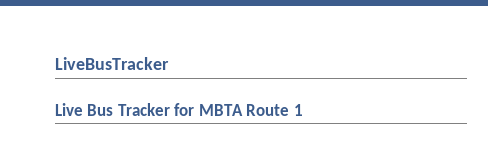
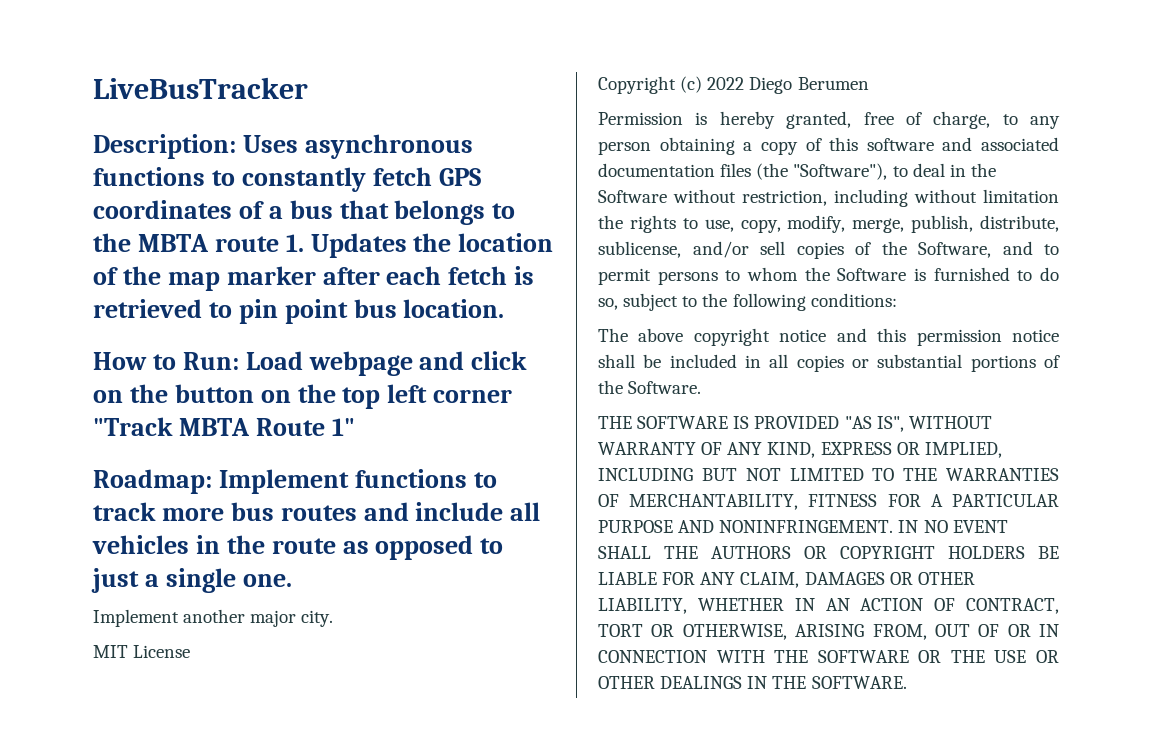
- Live Bus Tracker for MBTA Route 1
+ Description: Uses asynchronous functions to constantly fetch GPS coordinates of a bus that belongs to the MBTA route 1. Updates the location of the map marker after each fetch is retrieved to pin point bus location.
+ How to Run: Load webpage and click on the button on the top left corner "Track MBTA Route 1"
+ Roadmap: Implement functions to track more bus routes and include all vehicles in the route as opposed to just a single one.
+ Implement another major city.
+ MIT License
+ Copyright (c) 2022 Diego Berumen
+ Permission is hereby granted, free of charge, to any person obtaining a copy of this software and associated documentation files (the "Software"), to deal in the Software without restriction, including without limitation the rights to use, copy, modify, merge, publish, distribute, sublicense, and/or sell copies of the Software, and to permit persons to whom the Software is furnished to do so, subject to the following conditions:
+ The above copyright notice and this permission notice shall be included in all copies or substantial portions of the Software.
+ THE SOFTWARE IS PROVIDED "AS IS", WITHOUT WARRANTY OF ANY KIND, EXPRESS OR IMPLIED, INCLUDING BUT NOT LIMITED TO THE WARRANTIES OF MERCHANTABILITY, FITNESS FOR A PARTICULAR PURPOSE AND NONINFRINGEMENT. IN NO EVENT SHALL THE AUTHORS OR COPYRIGHT HOLDERS BE LIABLE FOR ANY CLAIM, DAMAGES OR OTHER LIABILITY, WHETHER IN AN ACTION OF CONTRACT, TORT OR OTHERWISE, ARISING FROM, OUT OF OR IN CONNECTION WITH THE SOFTWARE OR THE USE OR OTHER DEALINGS IN THE SOFTWARE.

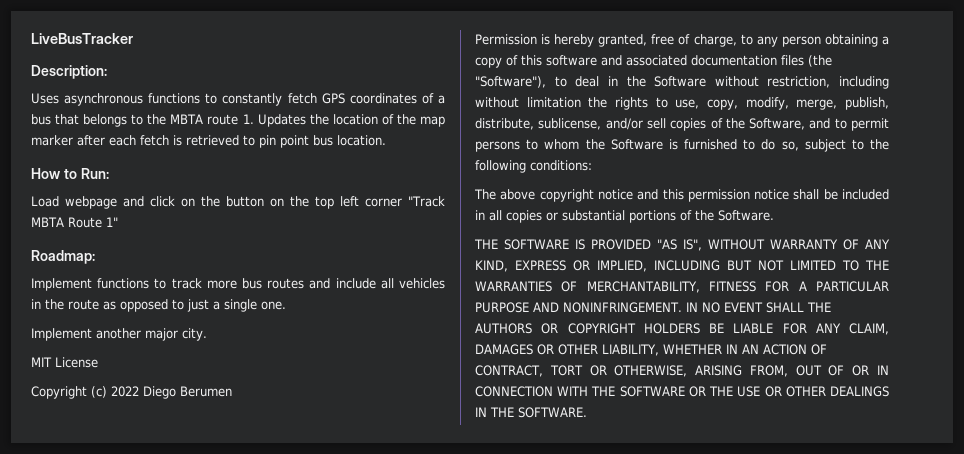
- Description: Uses asynchronous functions to constantly fetch GPS coordinates of a bus that belongs to the MBTA route 1. Updates the location of the map marker after each fetch is retrieved to pin point bus location.
+ Description:
+ Uses asynchronous functions to constantly fetch GPS coordinates of a bus that belongs to the MBTA route 1. Updates the location of the map marker after each fetch is retrieved to pin point bus location.
- How to Run: Load webpage and click on the button on the top left corner "Track MBTA Route 1"
+ How to Run:
+ Load webpage and click on the button on the top left corner "Track MBTA Route 1"
- Roadmap: Implement functions to track more bus routes and include all vehicles in the route as opposed to just a single one.
+ Roadmap:
+ Implement functions to track more bus routes and include all vehicles in the route as opposed to just a single one.

